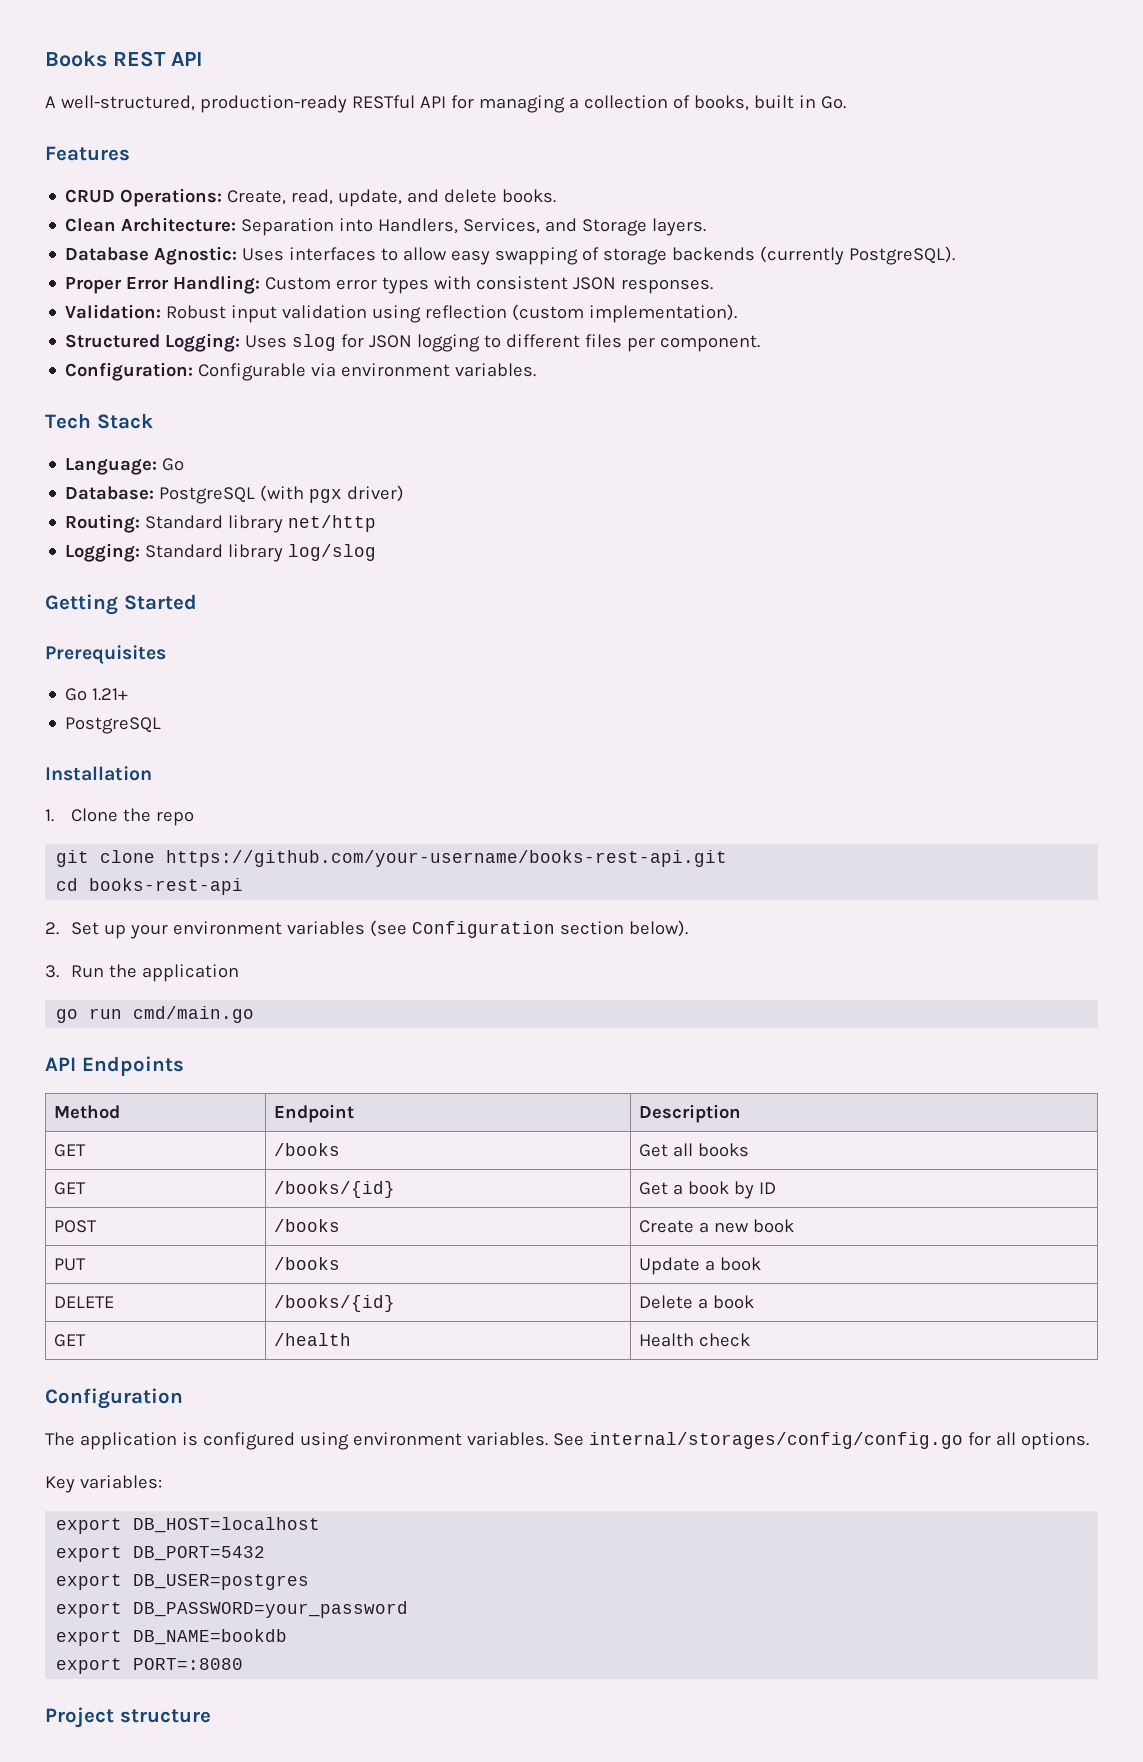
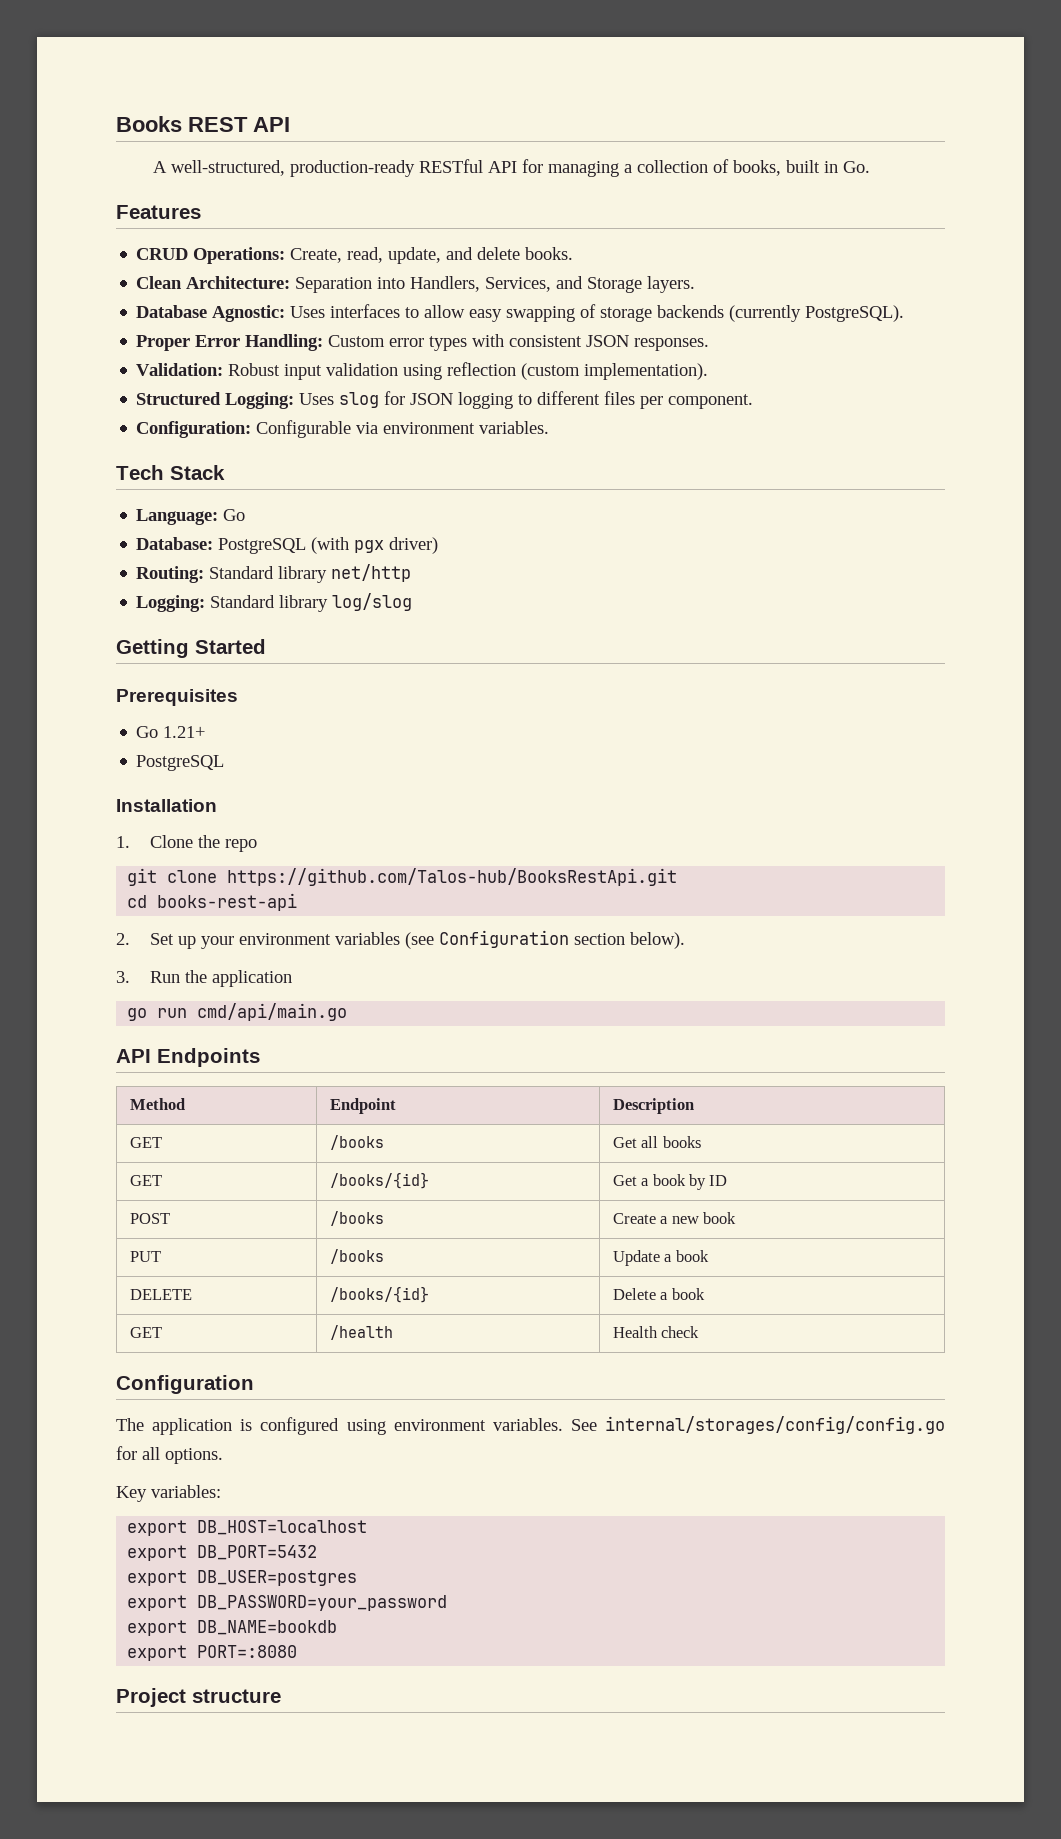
- git clone https://github.com/your-username/books-rest-api.git
+ git clone https://github.com/Talos-hub/BooksRestApi.git
- go run cmd/main.go
+ go run cmd/api/main.go

